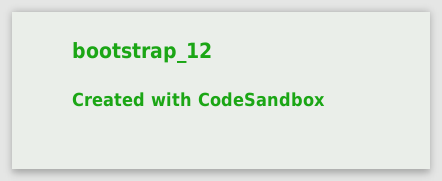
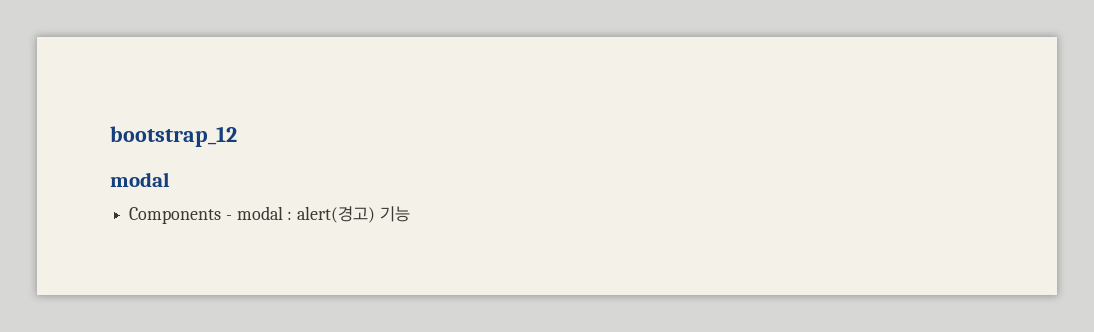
  bootstrap_12
- Created with CodeSandbox
+ modal
+ Components - modal : alert(경고) 기능

